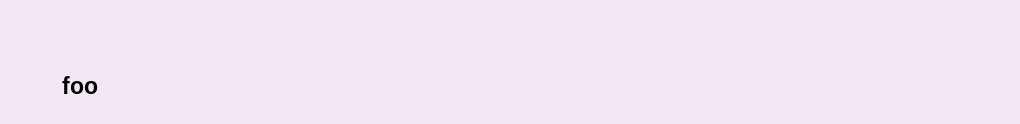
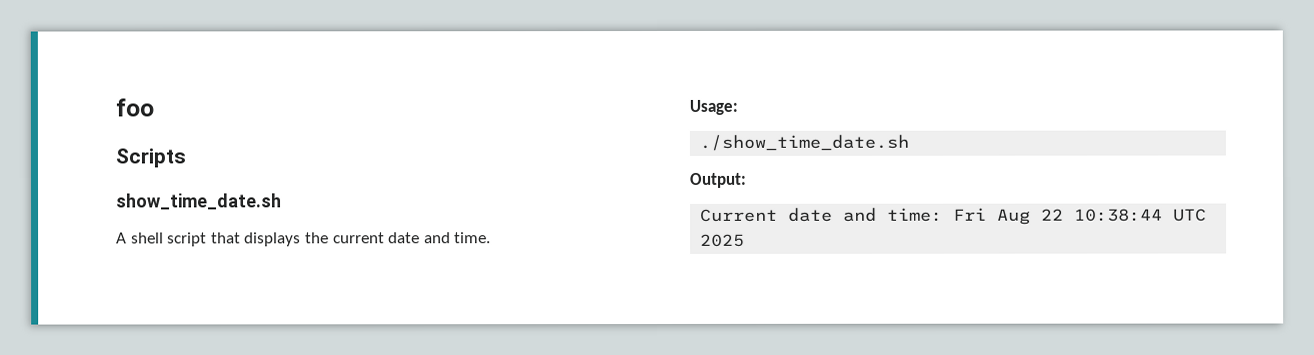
+ Scripts
+ show_time_date.sh
+ A shell script that displays the current date and time.
+ Usage:
+ ./show_time_date.sh
+ Output:
+ Current date and time: Fri Aug 22 10:38:44 UTC 2025

